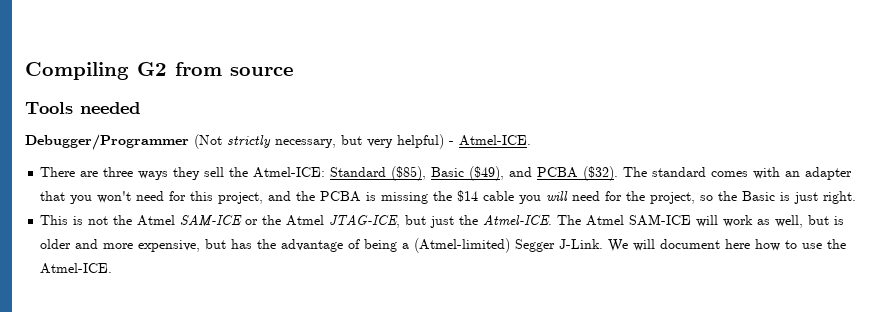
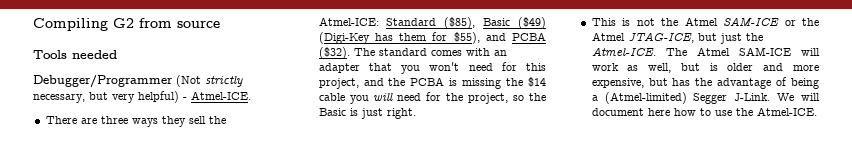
- There are three ways they sell the Atmel-ICE: Standard ($85), Basic ($49), and PCBA ($32).
+ There are three ways they sell the Atmel-ICE: Standard ($85), Basic ($49) (Digi-Key has them for $55), and PCBA ($32).

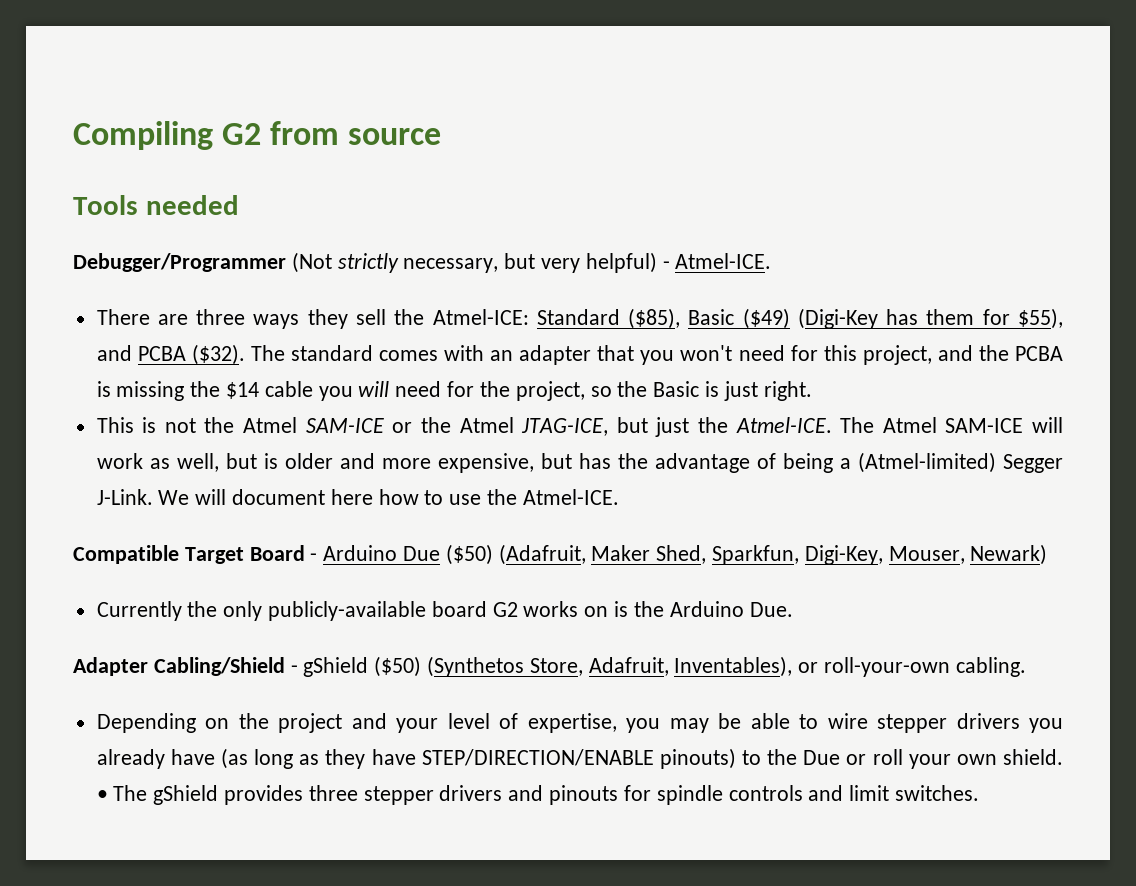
+ Compatible Target Board - Arduino Due ($50) (Adafruit, Maker Shed, Sparkfun, Digi-Key, Mouser, Newark)
+ Currently the only publicly-available board G2 works on is the Arduino Due.
+ Adapter Cabling/Shield - gShield ($50) (Synthetos Store, Adafruit, Inventables), or roll-your-own cabling.
+ Depending on the project and your level of expertise, you may be able to wire stepper drivers you already have (as long as they have STEP/DIRECTION/ENABLE pinouts) to the Due or roll your own shield. • The gShield provides three stepper drivers and pinouts for spindle controls and limit switches.

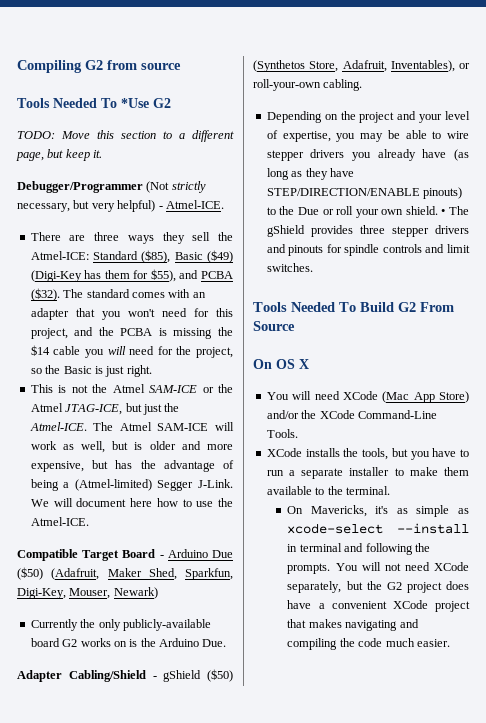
- Tools needed
+ Tools Needed To *Use G2
+ TODO: Move this section to a different page, but keep it.
+ Tools Needed To Build G2 From Source
+ On OS X
+ You will need XCode (Mac App Store) and/or the XCode Command-Line Tools.
+ XCode installs the tools, but you have to run a separate installer to make them available to the terminal.
+ On Mavericks, it's as simple as xcode-select --install in terminal and following the prompts. You will not need XCode separately, but the G2 project does have a convenient XCode project that makes navigating and compiling the code much easier.

